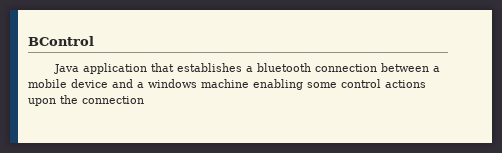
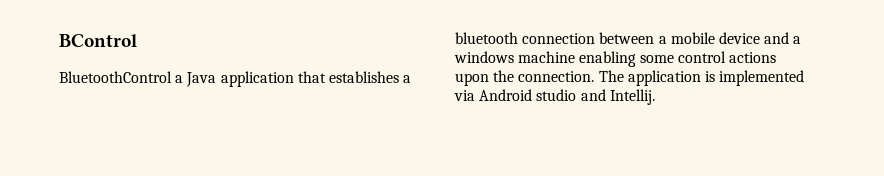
- Java application that establishes a bluetooth connection between a mobile device and a windows machine enabling some control actions upon the connection
+ BluetoothControl a Java application that establishes a bluetooth connection between a mobile device and a windows machine enabling some control actions upon the connection. The application is implemented via Android studio and Intellij.

